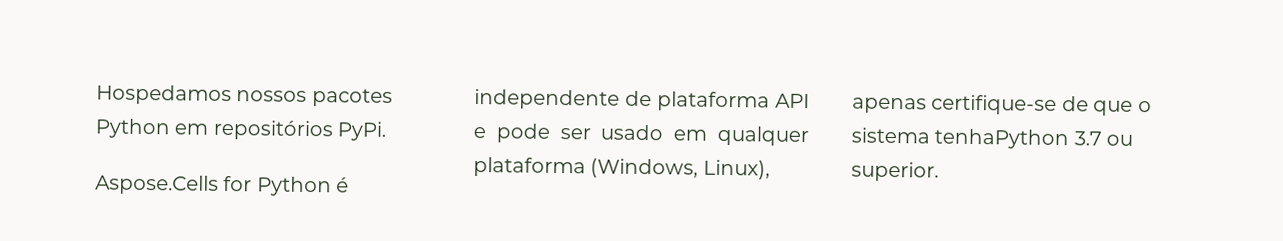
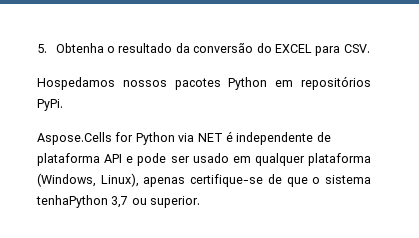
+ 5. Obtenha o resultado da conversão do EXCEL para CSV.
- Aspose.Cells for Python é independente de plataforma API e pode ser usado em qualquer plataforma (Windows, Linux), apenas certifique-se de que o sistema tenhaPython 3.7 ou superior.
+ Aspose.Cells for Python via NET é independente de plataforma API e pode ser usado em qualquer plataforma (Windows, Linux), apenas certifique-se de que o sistema tenhaPython 3,7 ou superior.

